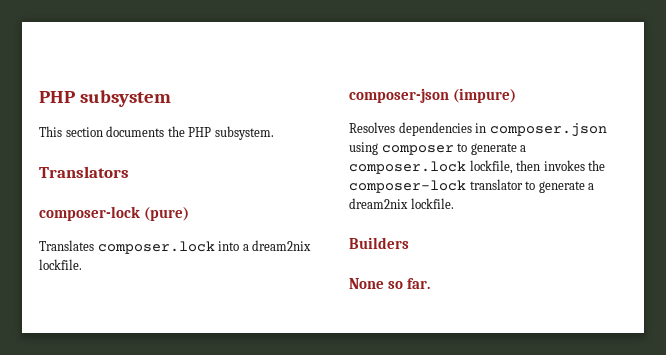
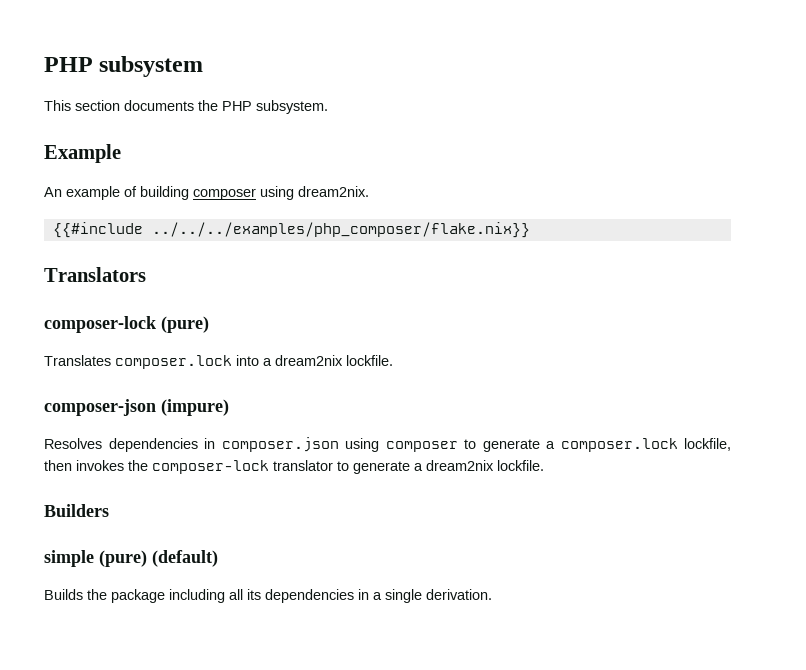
+ Example
+ An example of building composer using dream2nix.
+ {{#include ../../../examples/php_composer/flake.nix}}
- None so far.
+ simple (pure) (default)
+ Builds the package including all its dependencies in a single derivation.

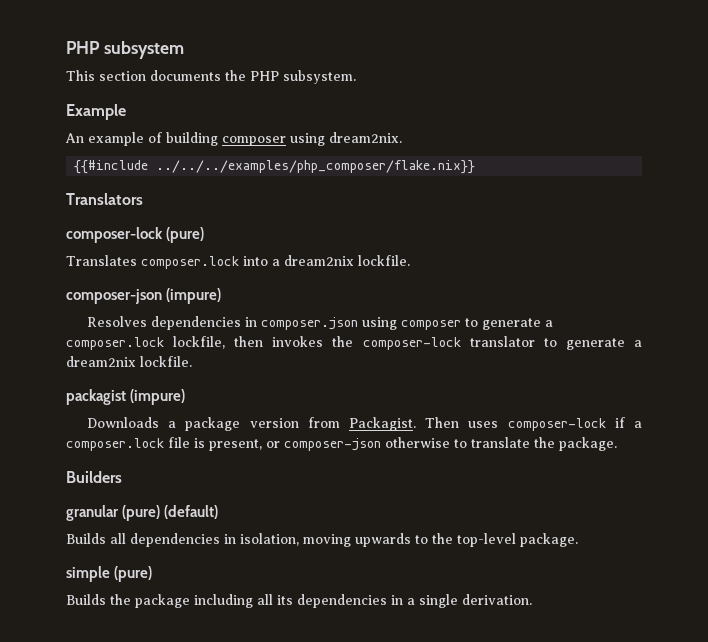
+ packagist (impure)
+ Downloads a package version from Packagist. Then uses composer-lock if a composer.lock file is present, or composer-json otherwise to translate the package.
  Builders
+ granular (pure) (default)
+ Builds all dependencies in isolation, moving upwards to the top-level package.
- simple (pure) (default)
+ simple (pure)

